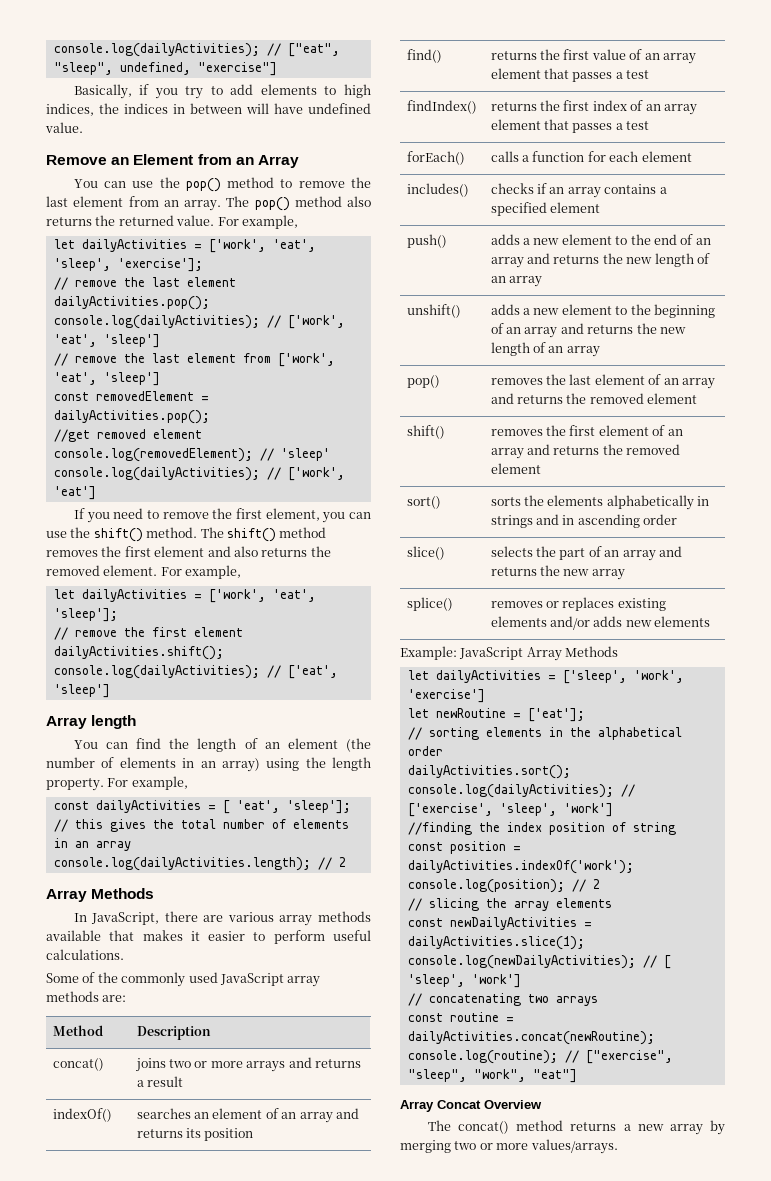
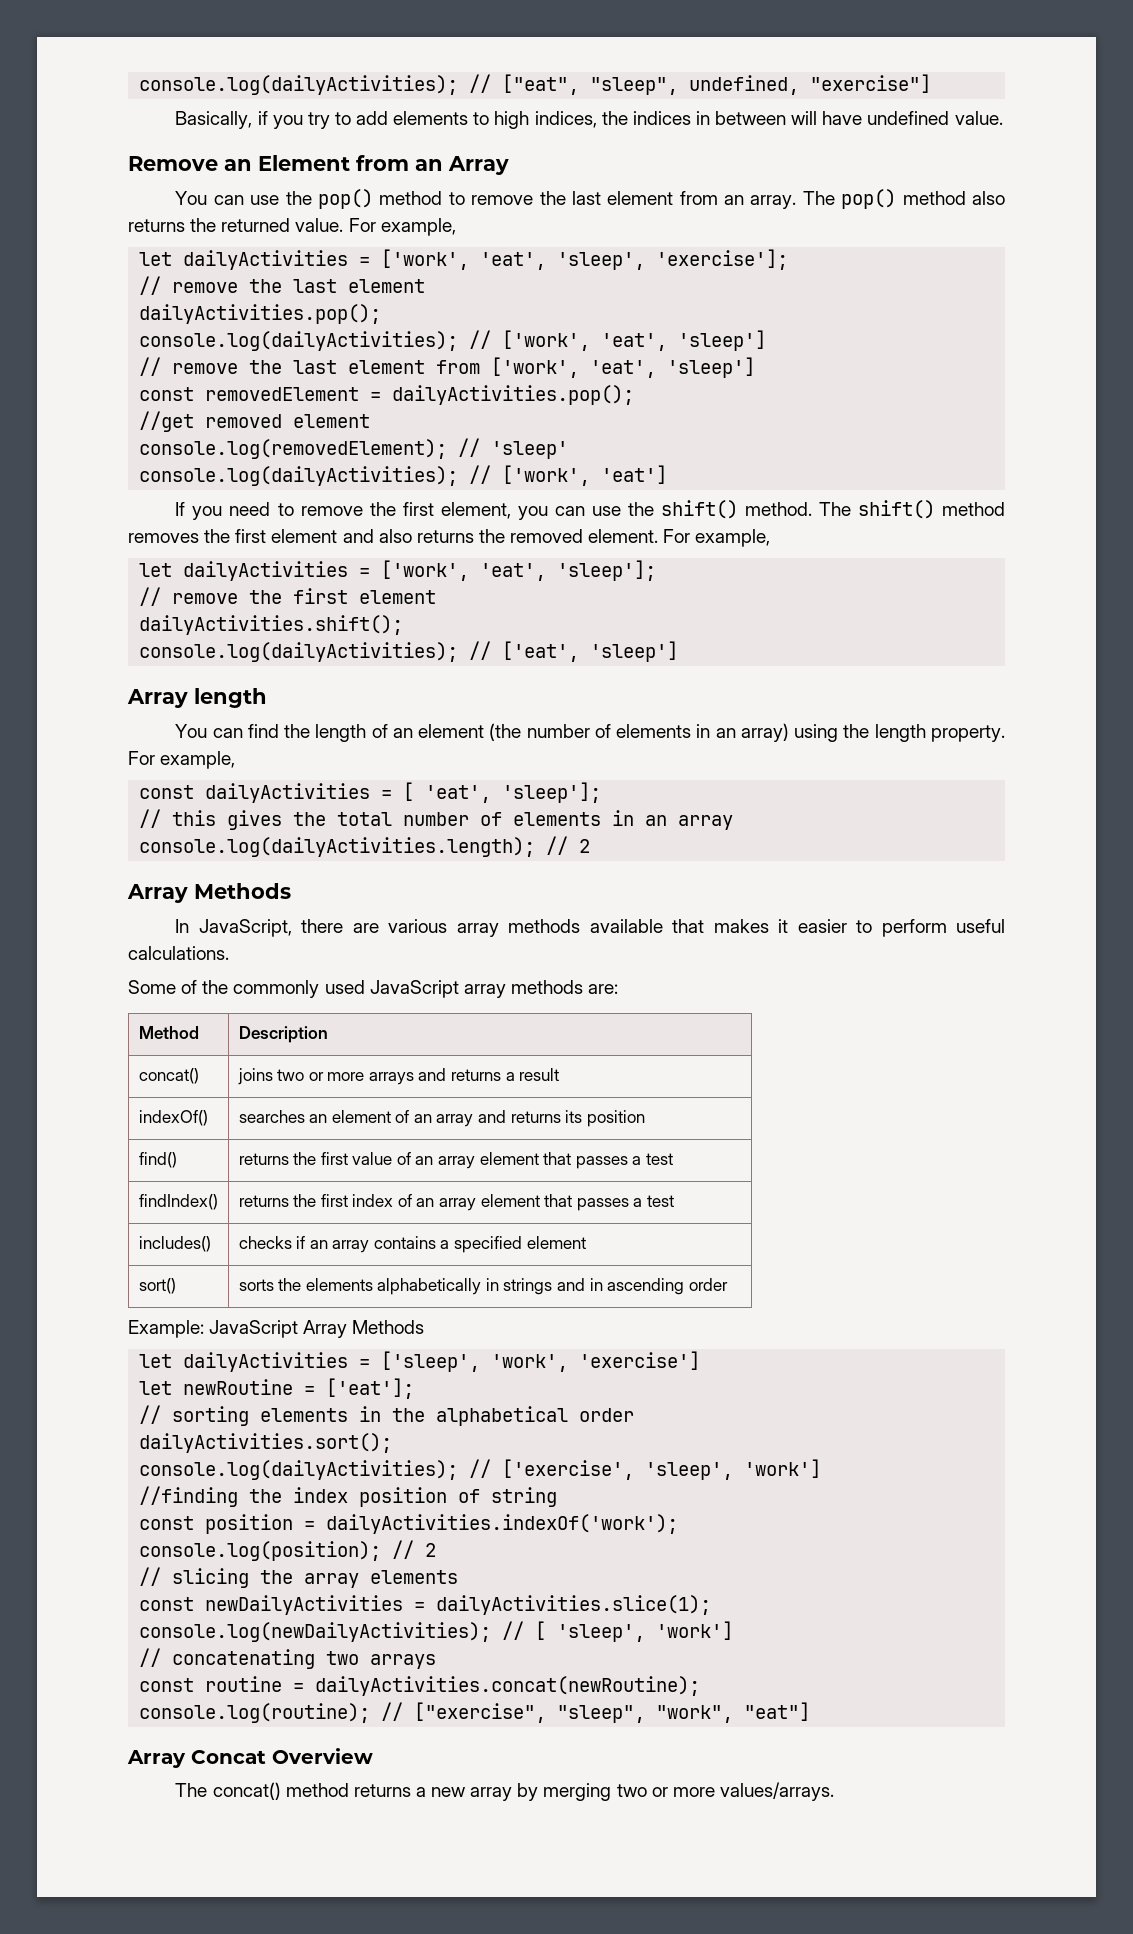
- forEach() | calls a function for each element
- push() | adds a new element to the end of an array and returns the new length of an array
- unshift() | adds a new element to the beginning of an array and returns the new length of an array
- pop() | removes the last element of an array and returns the removed element
- shift() | removes the first element of an array and returns the removed element
- slice() | selects the part of an array and returns the new array
- splice() | removes or replaces existing elements and/or adds new elements

